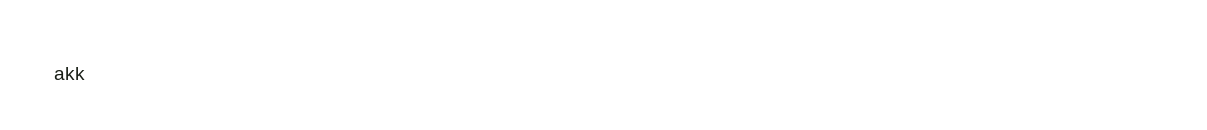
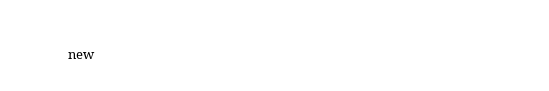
- akk
+ new

